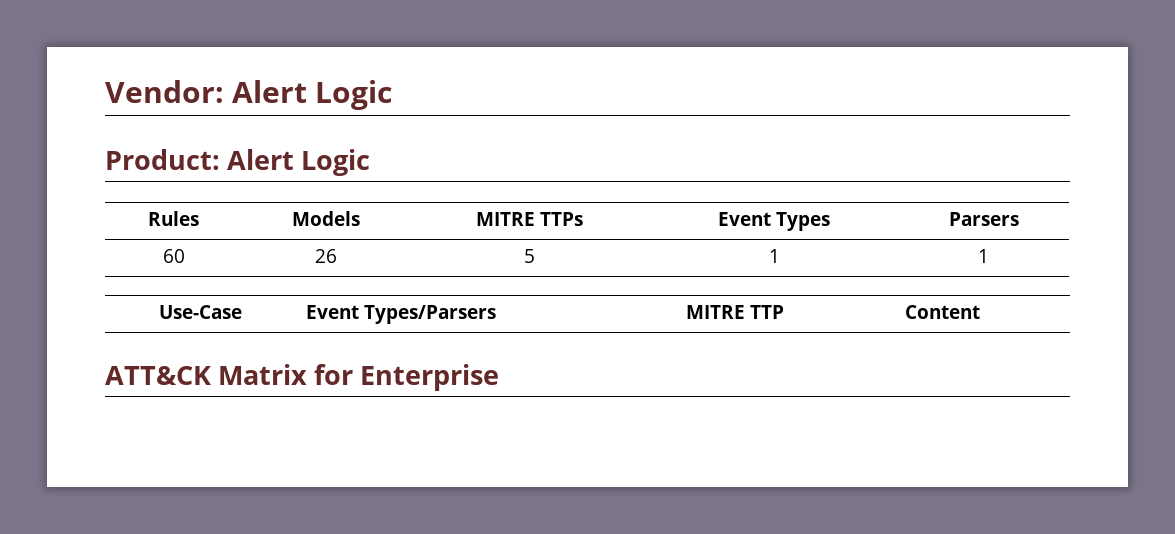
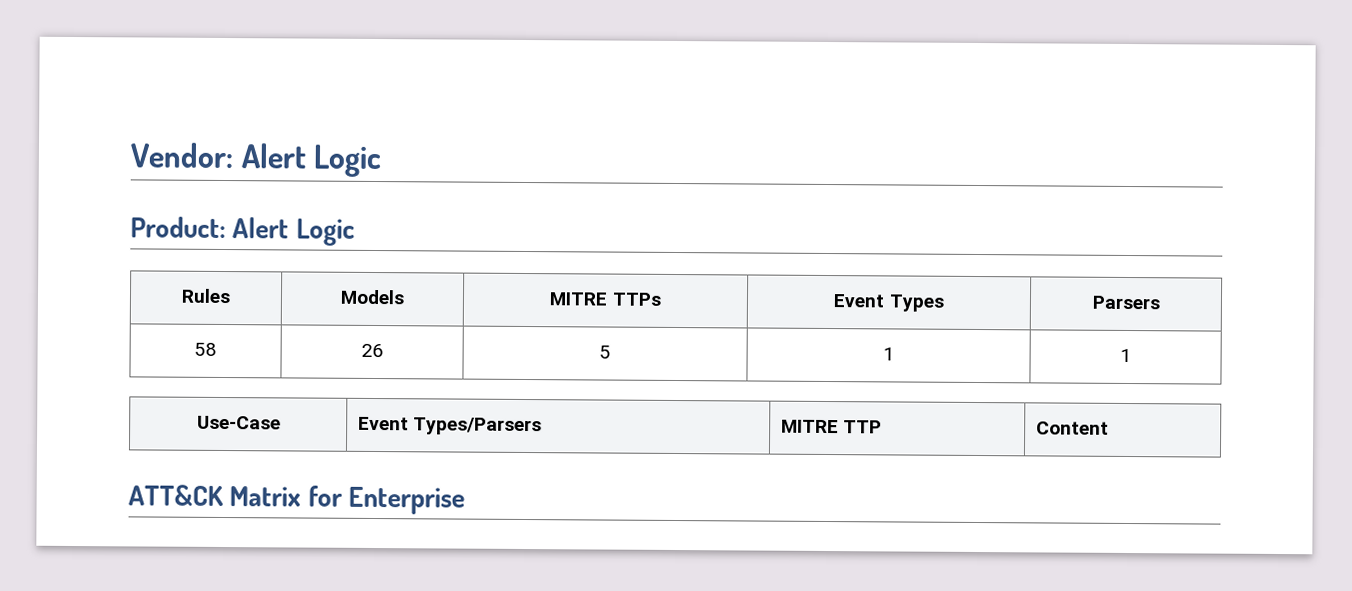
- 60 | 26 | 5 | 1 | 1
+ 58 | 26 | 5 | 1 | 1

